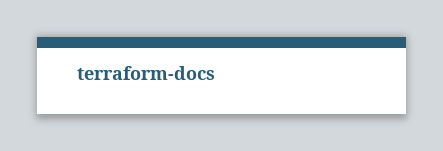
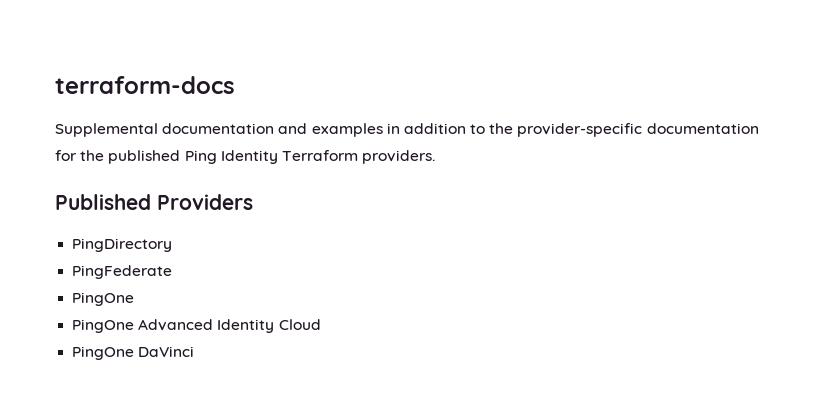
+ Supplemental documentation and examples in addition to the provider-specific documentation for the published Ping Identity Terraform providers.
+ Published Providers
+ PingDirectory
+ PingFederate
+ PingOne
+ PingOne Advanced Identity Cloud
+ PingOne DaVinci

